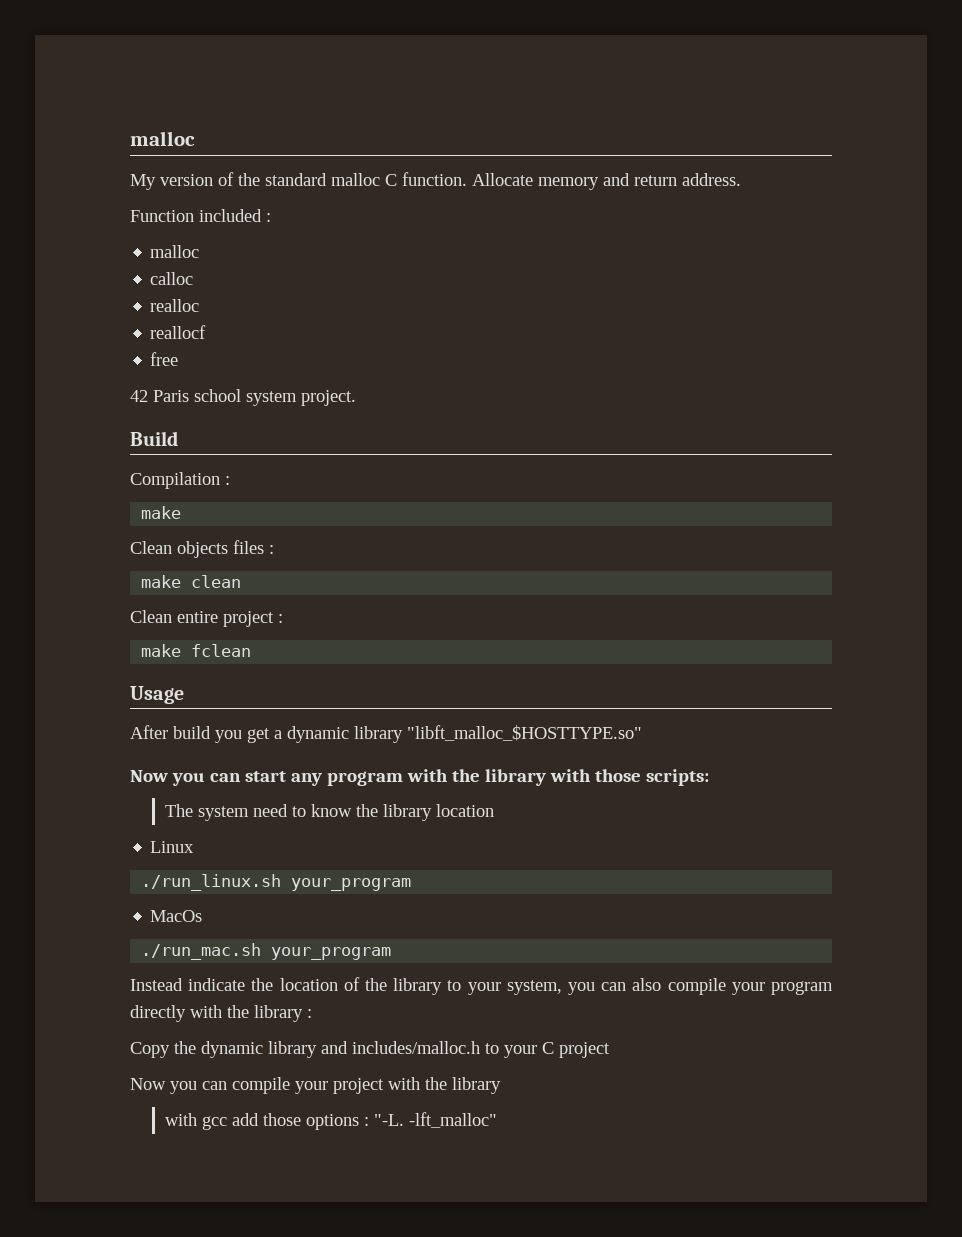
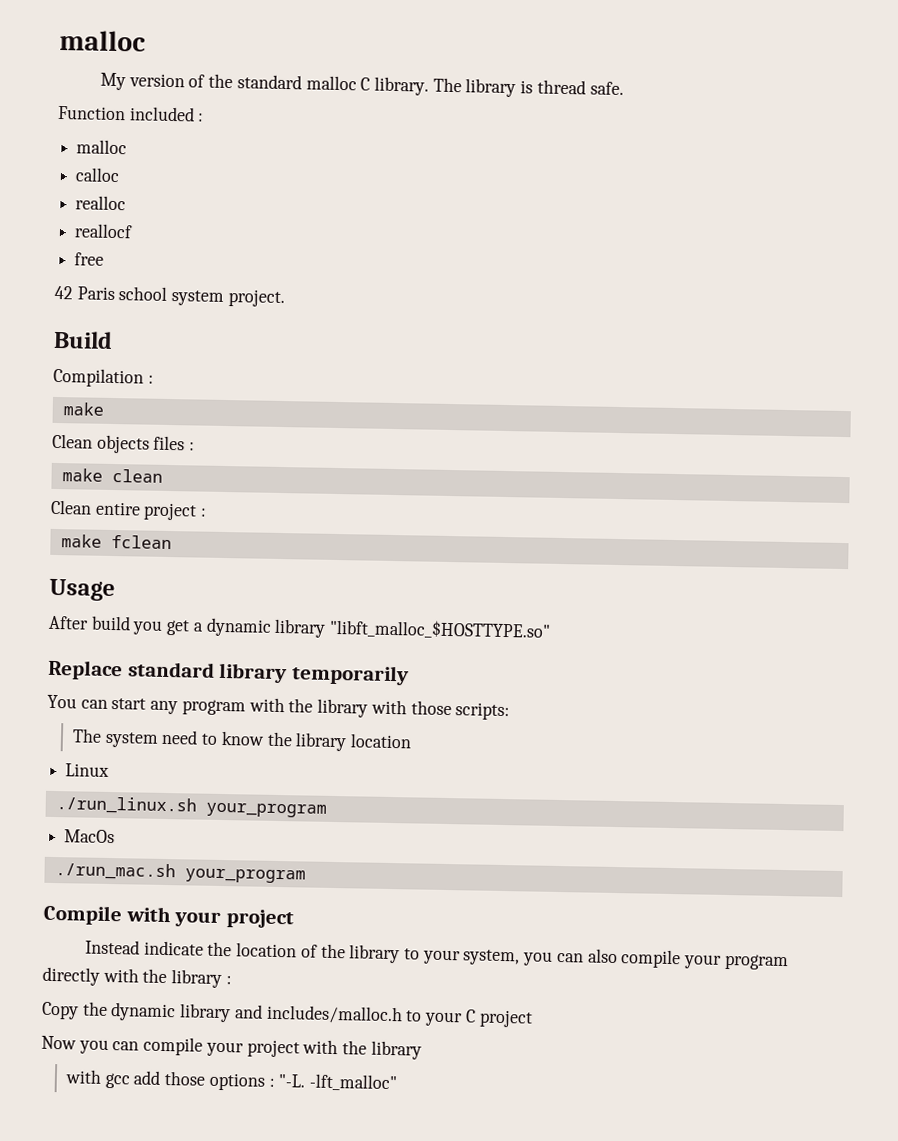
- My version of the standard malloc C function. Allocate memory and return address.
+ My version of the standard malloc C library. The library is thread safe.
- Now you can start any program with the library with those scripts:
+ Replace standard library temporarily
+ You can start any program with the library with those scripts:
+ Compile with your project

